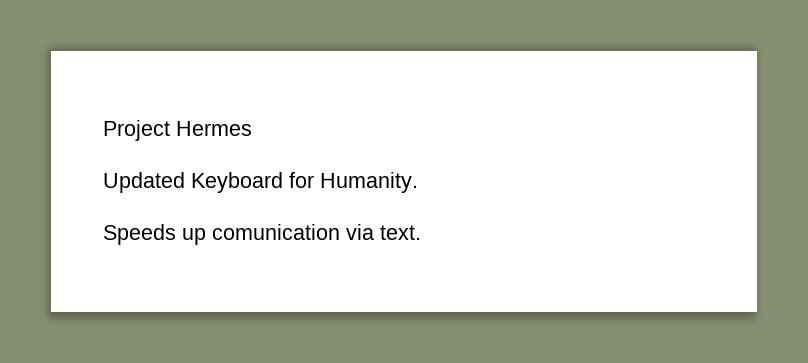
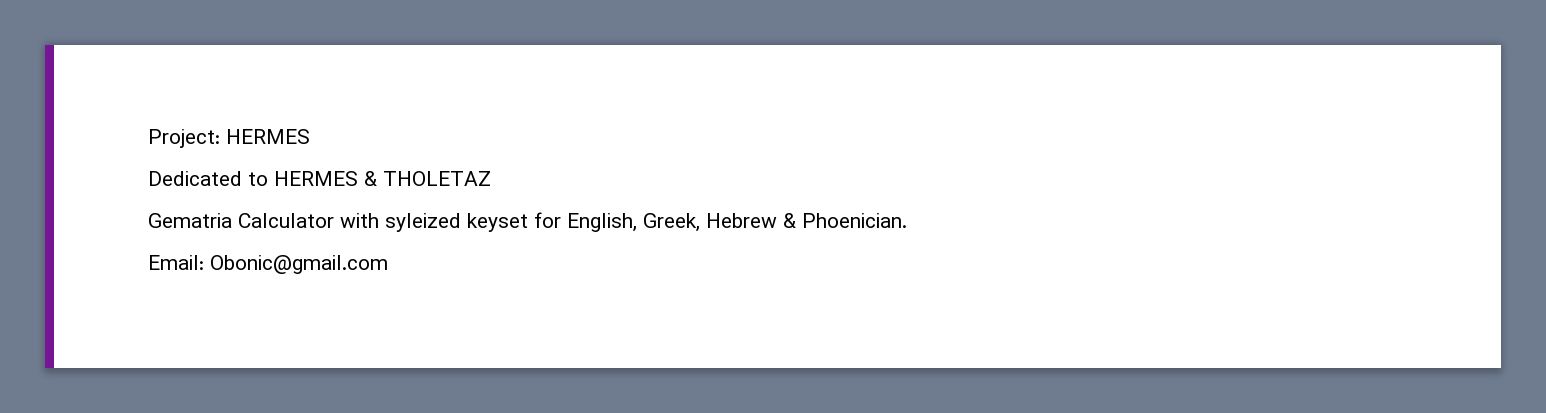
- Project Hermes
- Updated Keyboard for Humanity.
- Speeds up comunication via text.
+ Project: HERMES
+ Dedicated to HERMES & THOLETAZ
+ Gematria Calculator with syleized keyset for English, Greek, Hebrew & Phoenician.
+ Email: Obonic@gmail.com

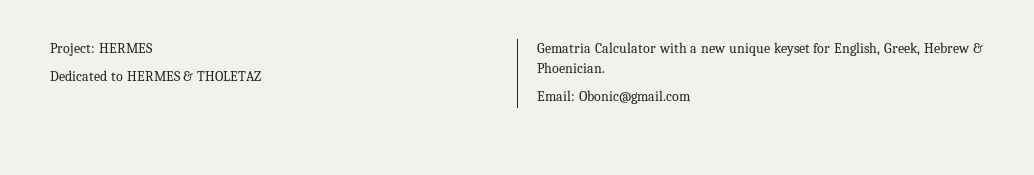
- Gematria Calculator with syleized keyset for English, Greek, Hebrew & Phoenician.
+ Gematria Calculator with a new unique keyset for English, Greek, Hebrew & Phoenician.

